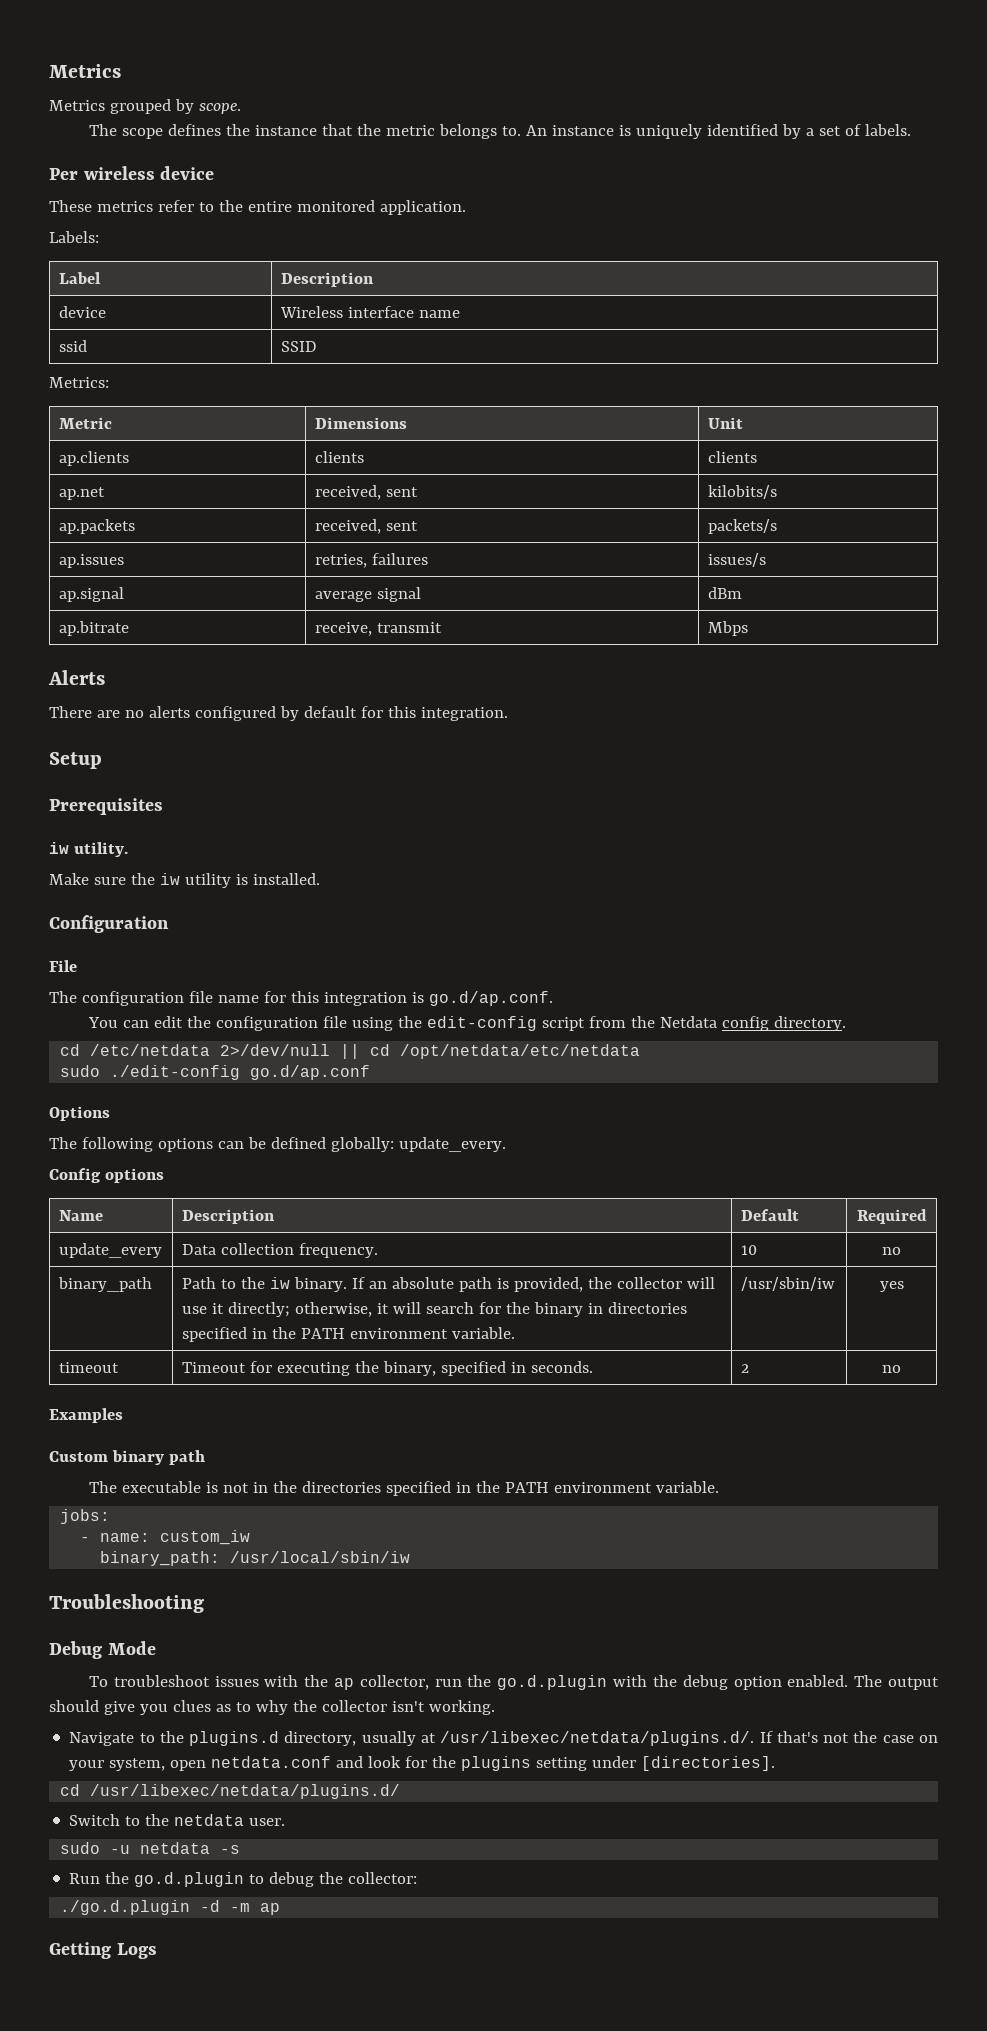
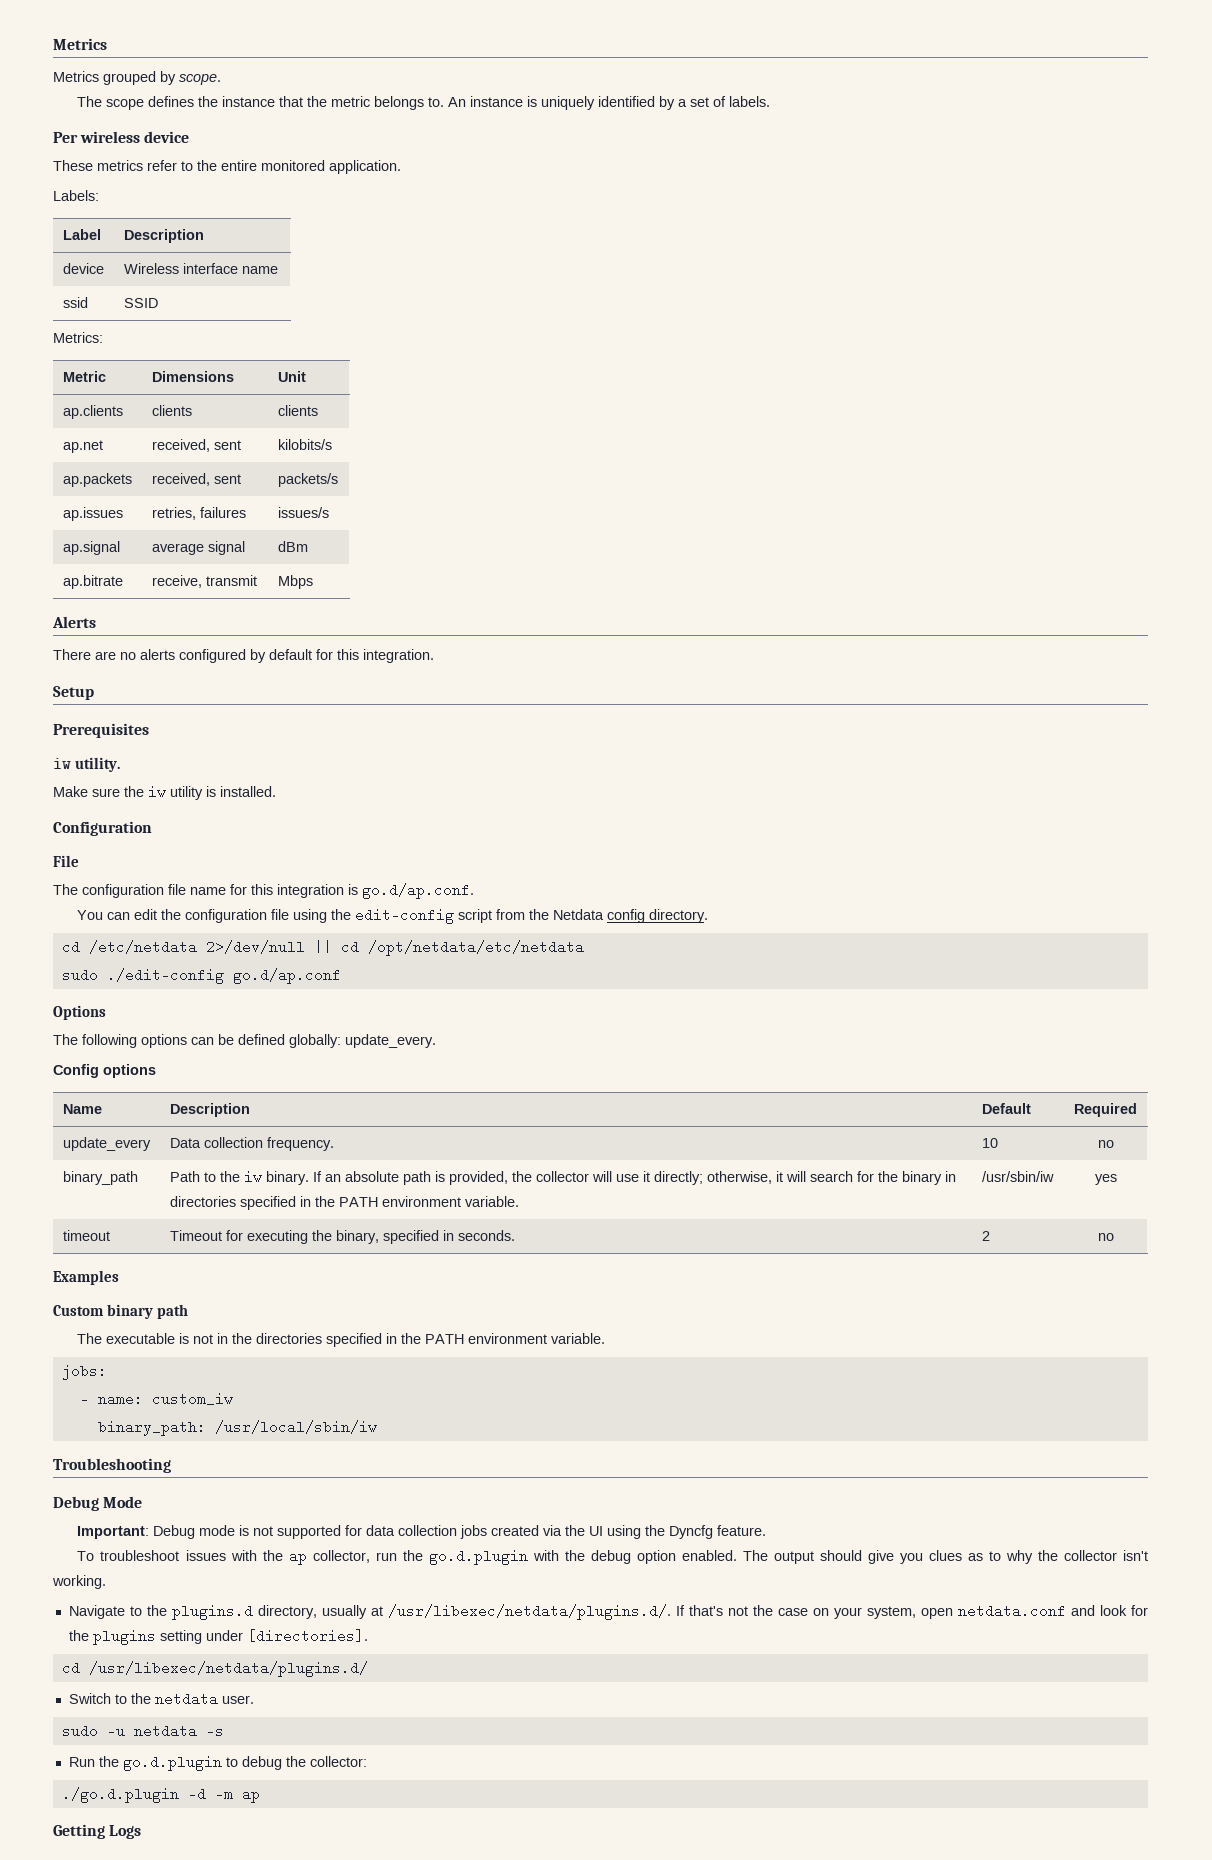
+ Important: Debug mode is not supported for data collection jobs created via the UI using the Dyncfg feature.

